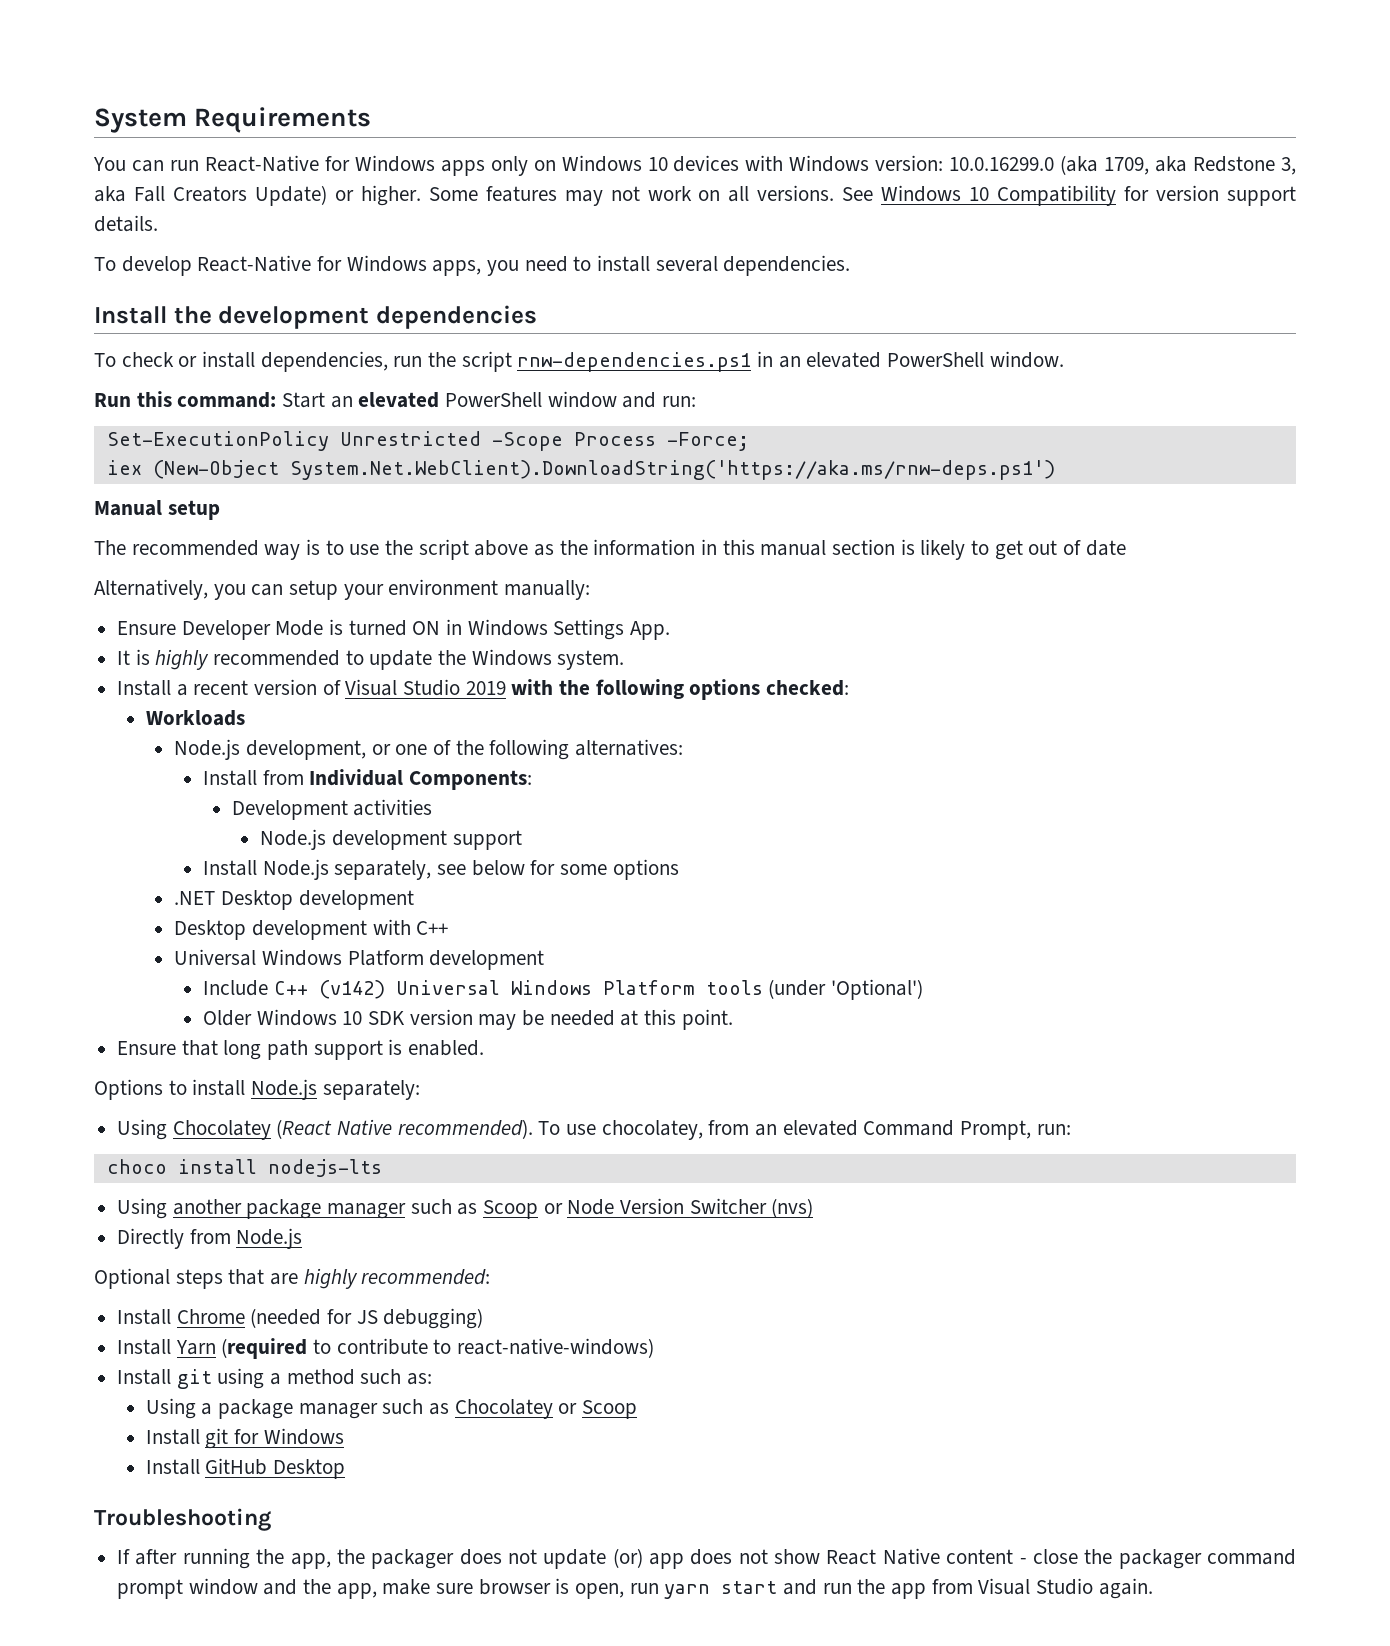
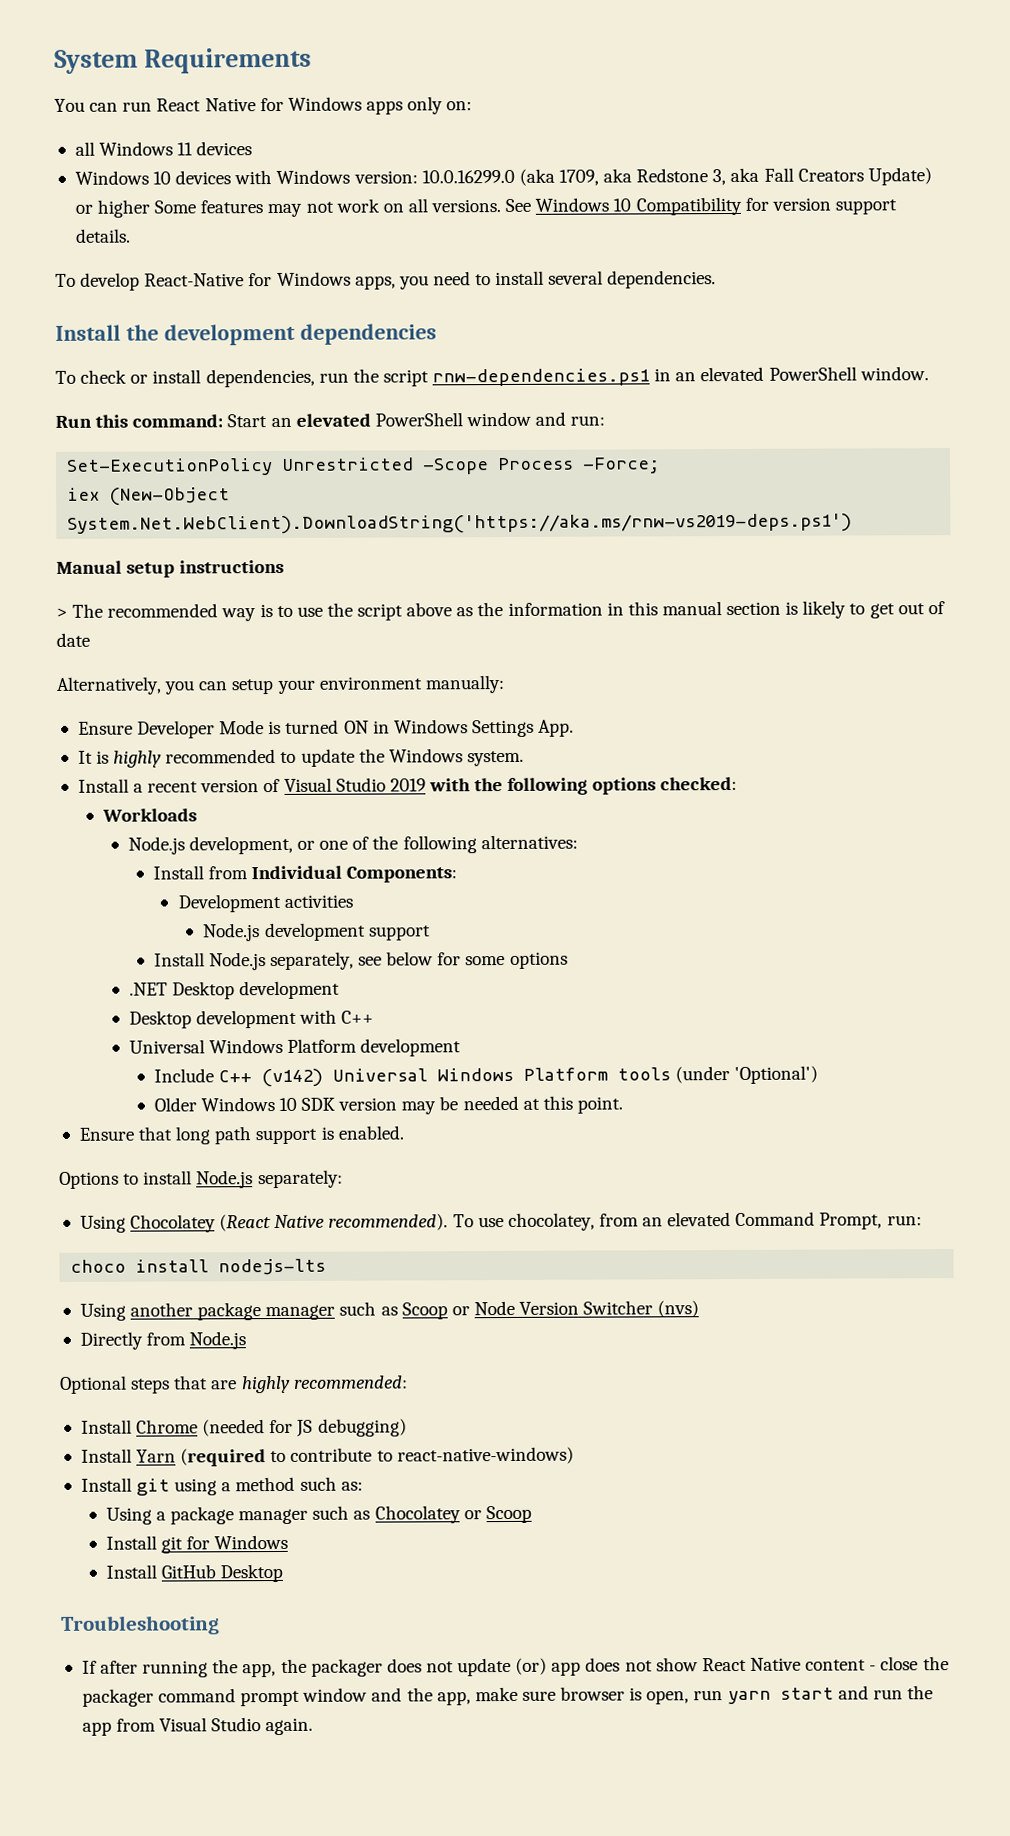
- You can run React-Native for Windows apps only on Windows 10 devices with Windows version: 10.0.16299.0 (aka 1709, aka Redstone 3, aka Fall Creators Update) or higher. Some features may not work on all versions.
+ You can run React Native for Windows apps only on:
+ all Windows 11 devices
+ Windows 10 devices with Windows version: 10.0.16299.0 (aka 1709, aka Redstone 3, aka Fall Creators Update) or higher Some features may not work on all versions.
- iex (New-Object System.Net.WebClient).DownloadString('https://aka.ms/rnw-deps.ps1')
+ iex (New-Object System.Net.WebClient).DownloadString('https://aka.ms/rnw-vs2019-deps.ps1')
- Manual setup
- The recommended way is to use the script above as the information in this manual section is likely to get out of date
+ Manual setup instructions
+ > The recommended way is to use the script above as the information in this manual section is likely to get out of date

